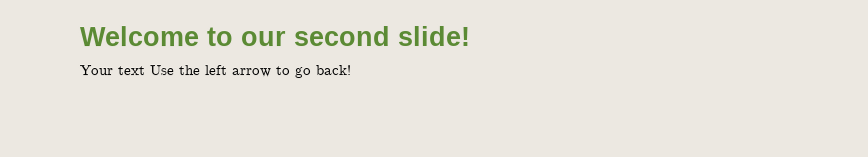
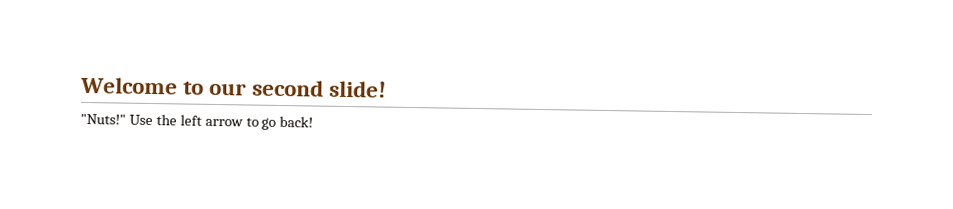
- Your text Use the left arrow to go back!
+ "Nuts!" Use the left arrow to go back!

